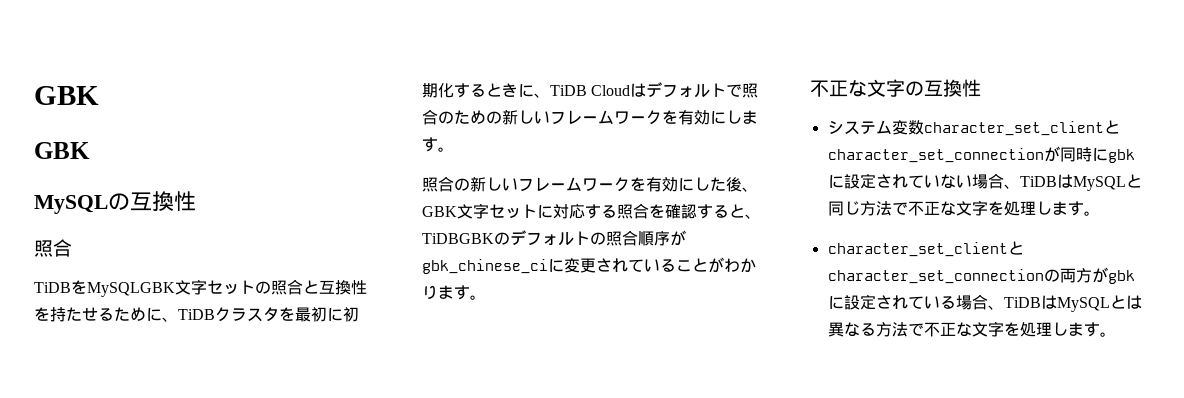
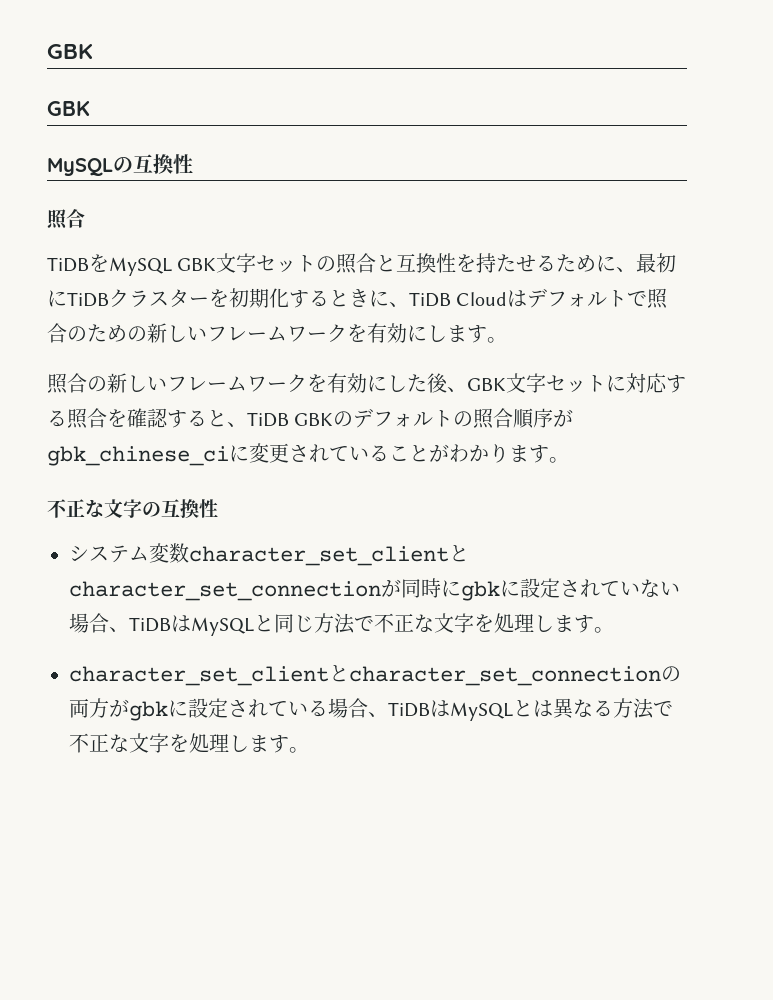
- TiDBをMySQLGBK文字セットの照合と互換性を持たせるために、TiDBクラスタを最初に初期化するときに、TiDB Cloudはデフォルトで照合のための新しいフレームワークを有効にします。
+ TiDBをMySQL GBK文字セットの照合と互換性を持たせるために、最初にTiDBクラスターを初期化するときに、TiDB Cloudはデフォルトで照合のための新しいフレームワークを有効にします。
- 照合の新しいフレームワークを有効にした後、GBK文字セットに対応する照合を確認すると、TiDBGBKのデフォルトの照合順序がgbk_chinese_ciに変更されていることがわかります。
+ 照合の新しいフレームワークを有効にした後、GBK文字セットに対応する照合を確認すると、TiDB GBKのデフォルトの照合順序がgbk_chinese_ciに変更されていることがわかります。

